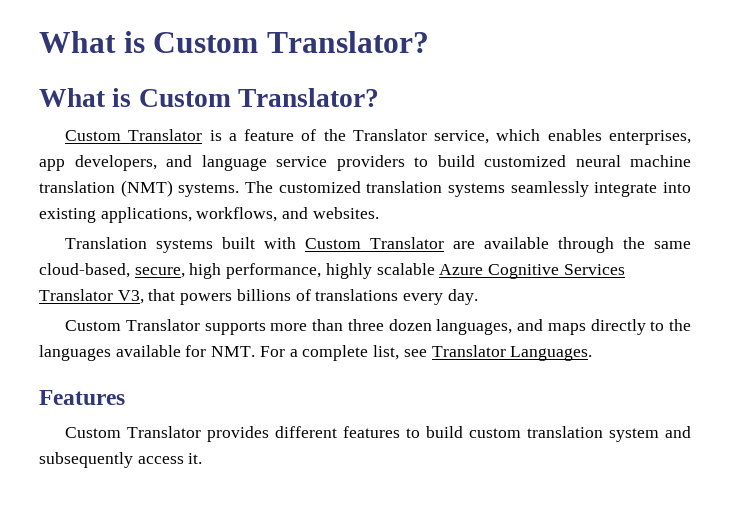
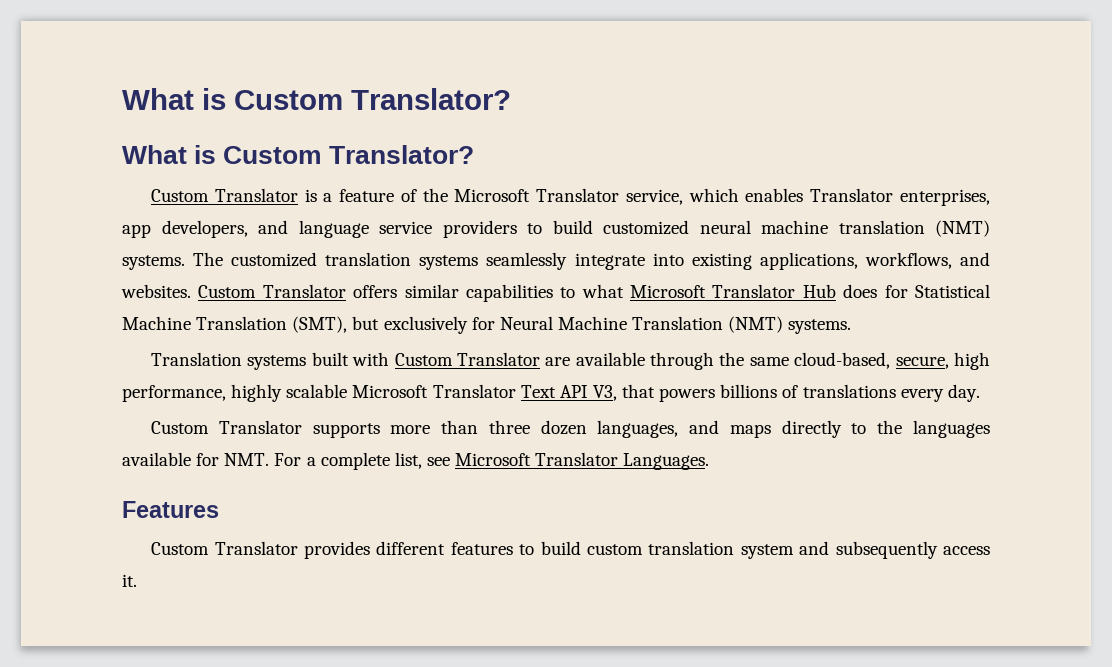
- Custom Translator is a feature of the Translator service, which enables enterprises, app developers, and language service providers to build customized neural machine translation (NMT) systems.
+ Custom Translator is a feature of the Microsoft Translator service, which enables Translator enterprises, app developers, and language service providers to build customized neural machine translation (NMT) systems.
+ Custom Translator offers similar capabilities to what Microsoft Translator Hub does for Statistical Machine Translation (SMT), but exclusively for Neural Machine Translation (NMT) systems.
- Translation systems built with Custom Translator are available through the same cloud-based, secure, high performance, highly scalable Azure Cognitive Services Translator V3, that powers billions of translations every day.
+ Translation systems built with Custom Translator are available through the same cloud-based, secure, high performance, highly scalable Microsoft Translator Text API V3, that powers billions of translations every day.
- Custom Translator supports more than three dozen languages, and maps directly to the languages available for NMT. For a complete list, see Translator Languages.
+ Custom Translator supports more than three dozen languages, and maps directly to the languages available for NMT. For a complete list, see Microsoft Translator Languages.

